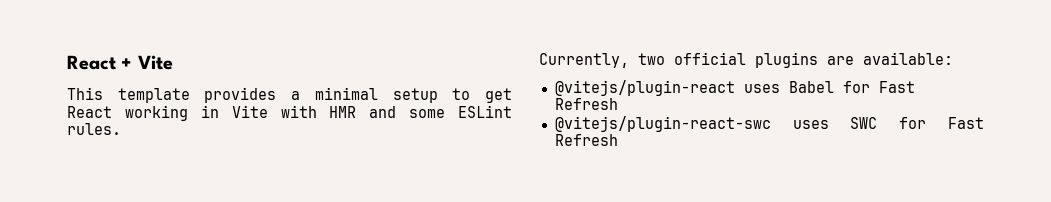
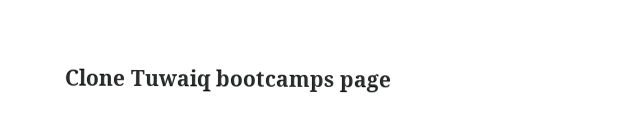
- React + Vite
- This template provides a minimal setup to get React working in Vite with HMR and some ESLint rules.
- Currently, two official plugins are available:
- @vitejs/plugin-react uses Babel for Fast Refresh
- @vitejs/plugin-react-swc uses SWC for Fast Refresh
+ Clone Tuwaiq bootcamps page

